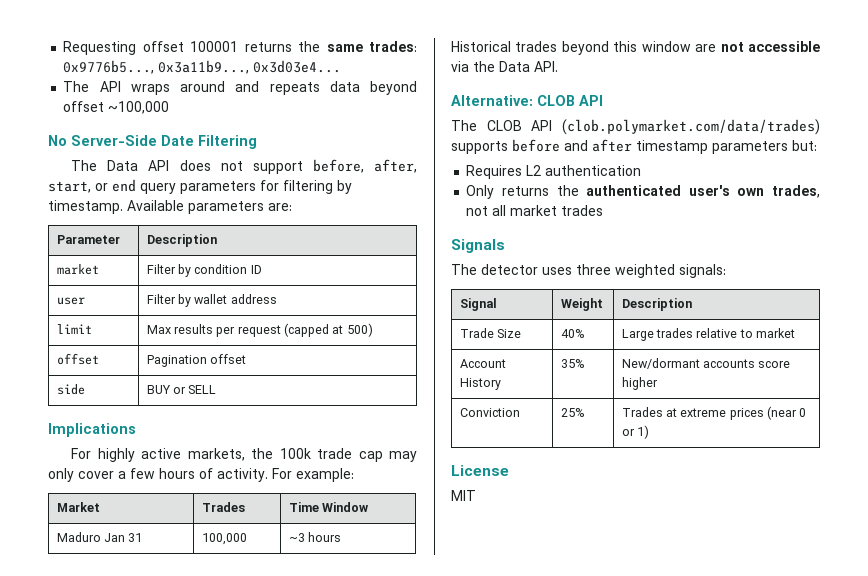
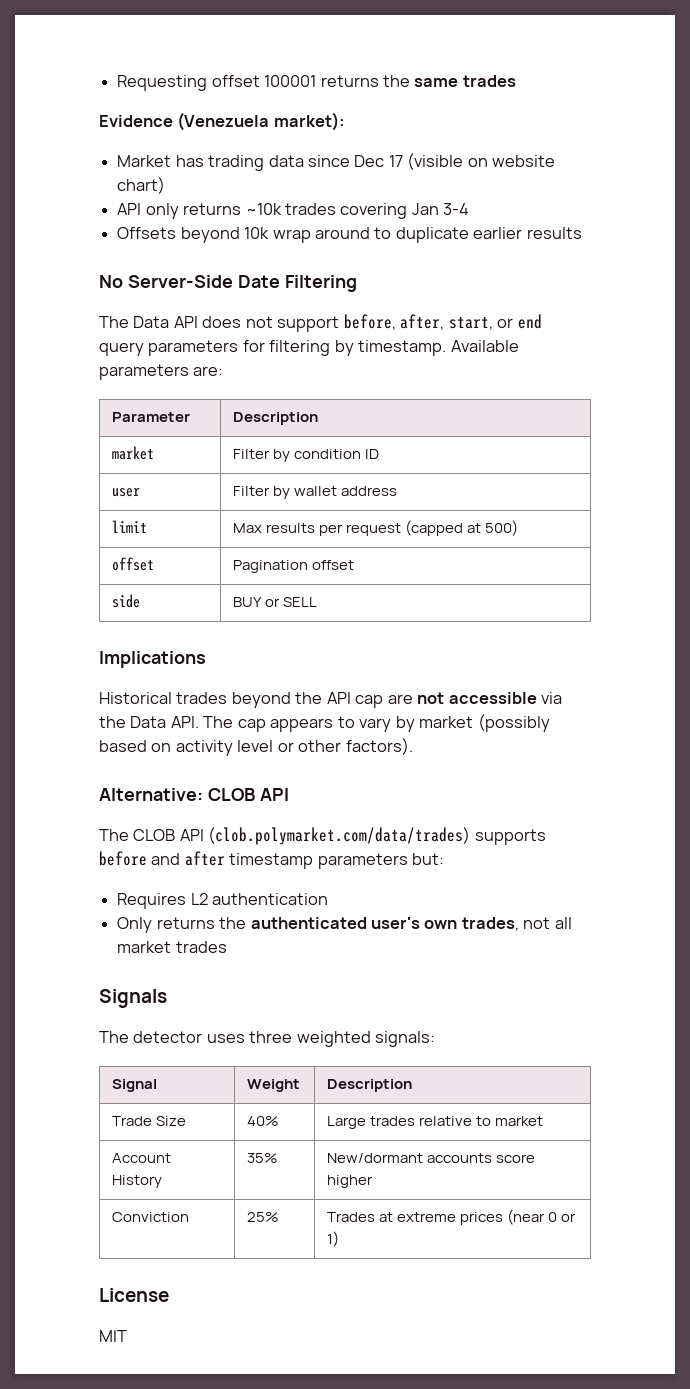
- Requesting offset 100001 returns the same trades: 0x9776b5..., 0x3a11b9..., 0x3d03e4...
- The API wraps around and repeats data beyond offset ~100,000
+ Requesting offset 100001 returns the same trades
+ Evidence (Venezuela market):
+ Market has trading data since Dec 17 (visible on website chart)
+ API only returns ~10k trades covering Jan 3-4
+ Offsets beyond 10k wrap around to duplicate earlier results
- For highly active markets, the 100k trade cap may only cover a few hours of activity. For example:
- Market | Trades | Time Window
- Maduro Jan 31 | 100,000 | ~3 hours
- Historical trades beyond this window are not accessible via the Data API.
+ Historical trades beyond the API cap are not accessible via the Data API. The cap appears to vary by market (possibly based on activity level or other factors).

